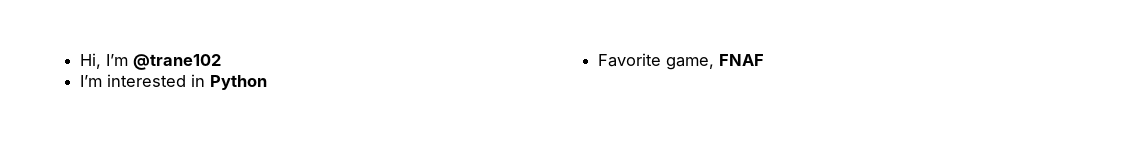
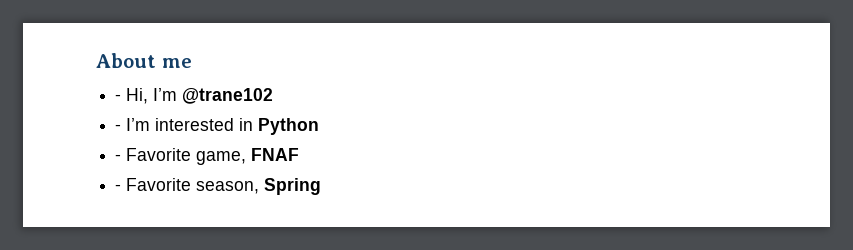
- Hi, I’m @trane102
+ About me
+ - Hi, I’m @trane102
- I’m interested in Python
+ - I’m interested in Python
- Favorite game, FNAF
+ - Favorite game, FNAF
+ - Favorite season, Spring

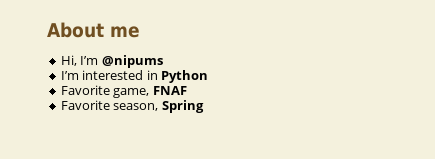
- - Hi, I’m @trane102
- - I’m interested in Python
+ Hi, I’m @nipums
+ I’m interested in Python
- - Favorite game, FNAF
+ Favorite game, FNAF
- - Favorite season, Spring
+ Favorite season, Spring

